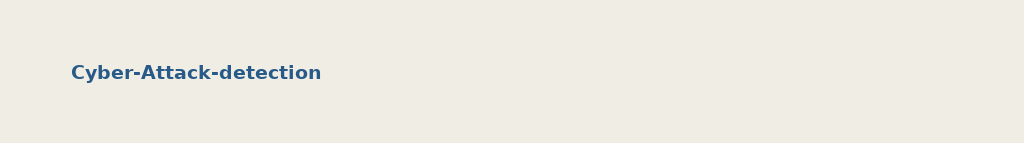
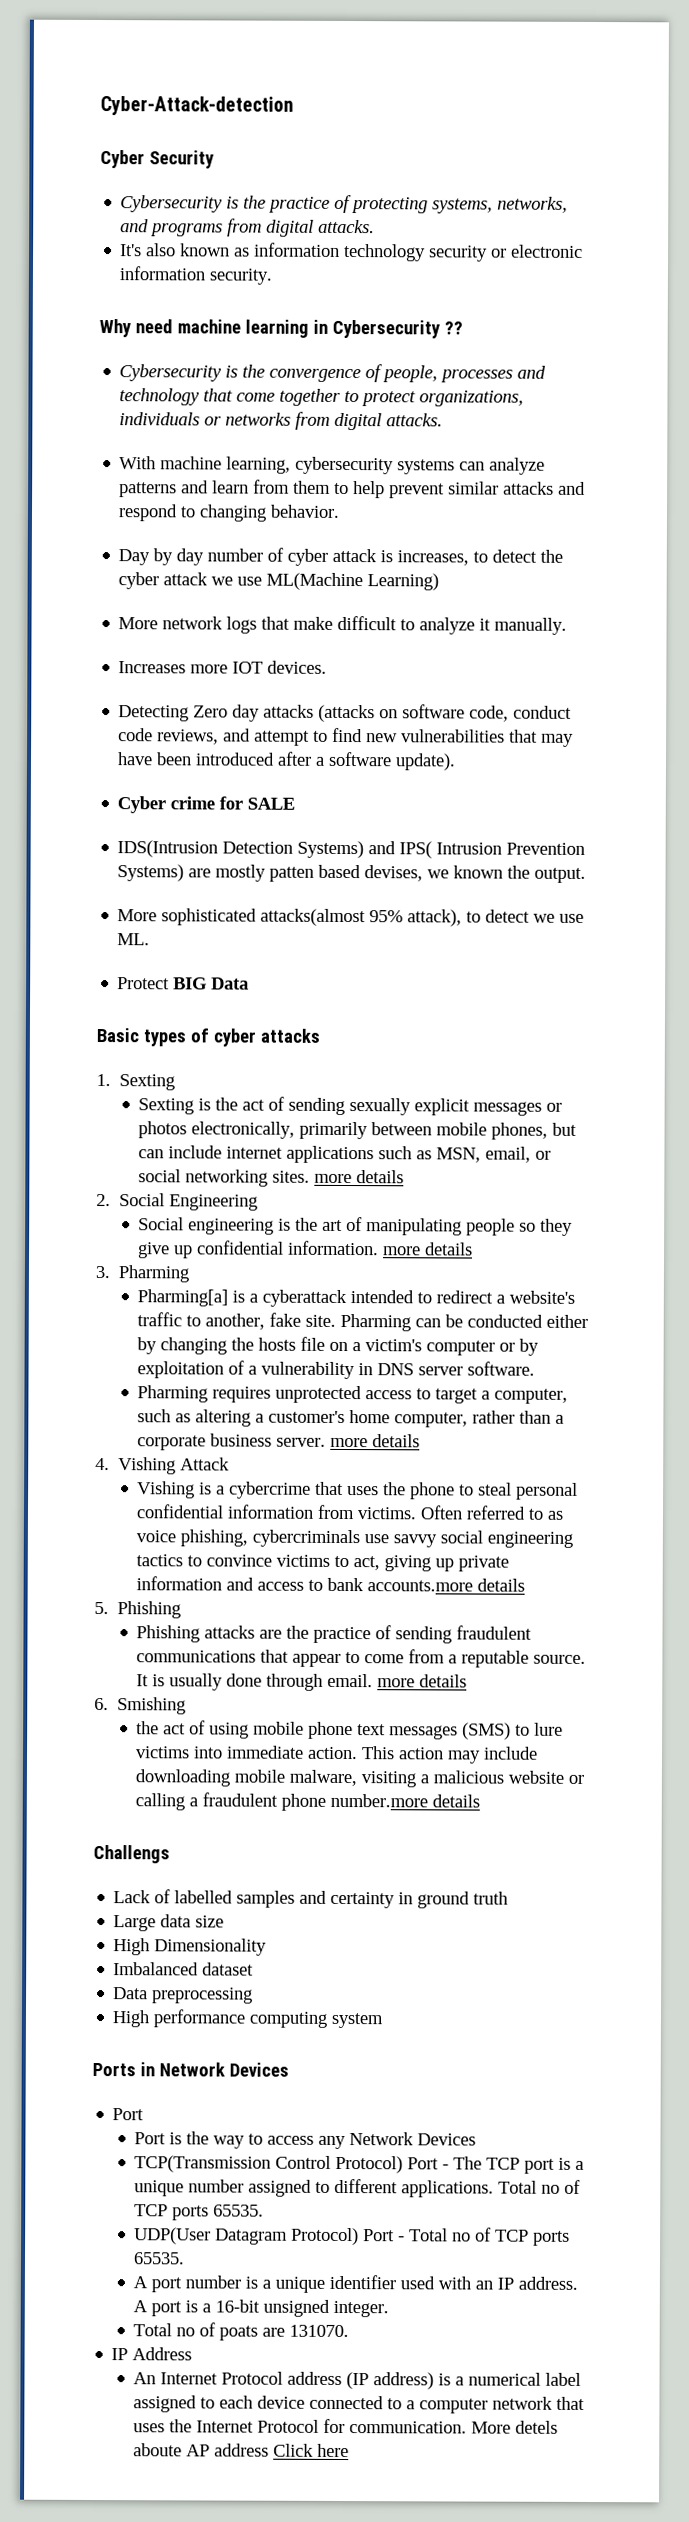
+ Cyber Security
+ Cybersecurity is the practice of protecting systems, networks, and programs from digital attacks.
+ It's also known as information technology security or electronic information security.
+ Why need machine learning in Cybersecurity ??
+ Cybersecurity is the convergence of people, processes and technology that come together to protect organizations, individuals or networks from digital attacks.
+ With machine learning, cybersecurity systems can analyze patterns and learn from them to help prevent similar attacks and respond to changing behavior.
+ Day by day number of cyber attack is increases, to detect the cyber attack we use ML(Machine Learning)
+ More network logs that make difficult to analyze it manually.
+ Increases more IOT devices.
+ Detecting Zero day attacks (attacks on software code, conduct code reviews, and attempt to find new vulnerabilities that may have been introduced after a software update).
+ Cyber crime for SALE
+ IDS(Intrusion Detection Systems) and IPS( Intrusion Prevention Systems) are mostly patten based devises, we known the output.
+ More sophisticated attacks(almost 95% attack), to detect we use ML.
+ Protect BIG Data
+ Basic types of cyber attacks
+ 1. Sexting
+ Sexting is the act of sending sexually explicit messages or photos electronically, primarily between mobile phones, but can include internet applications such as MSN, email, or social networking sites. more details
+ 2. Social Engineering
+ Social engineering is the art of manipulating people so they give up confidential information. more details
+ 3. Pharming
+ Pharming[a] is a cyberattack intended to redirect a website's traffic to another, fake site. Pharming can be conducted either by changing the hosts file on a victim's computer or by exploitation of a vulnerability in DNS server software.
+ Pharming requires unprotected access to target a computer, such as altering a customer's home computer, rather than a corporate business server. more details
+ 4. Vishing Attack
+ Vishing is a cybercrime that uses the phone to steal personal confidential information from victims. Often referred to as voice phishing, cybercriminals use savvy social engineering tactics to convince victims to act, giving up private information and access to bank accounts.more details
+ 5. Phishing
+ Phishing attacks are the practice of sending fraudulent communications that appear to come from a reputable source. It is usually done through email. more details
+ 6. Smishing
+ the act of using mobile phone text messages (SMS) to lure victims into immediate action. This action may include downloading mobile malware, visiting a malicious website or calling a fraudulent phone number.more details
+ Challengs
+ Lack of labelled samples and certainty in ground truth
+ Large data size
+ High Dimensionality
+ Imbalanced dataset
+ Data preprocessing
+ High performance computing system
+ Ports in Network Devices
+ Port
+ Port is the way to access any Network Devices
+ TCP(Transmission Control Protocol) Port - The TCP port is a unique number assigned to different applications. Total no of TCP ports 65535.
+ UDP(User Datagram Protocol) Port - Total no of TCP ports 65535.
+ A port number is a unique identifier used with an IP address. A port is a 16-bit unsigned integer.
+ Total no of poats are 131070.
+ IP Address
+ An Internet Protocol address (IP address) is a numerical label assigned to each device connected to a computer network that uses the Internet Protocol for communication. More detels aboute AP address Click here

